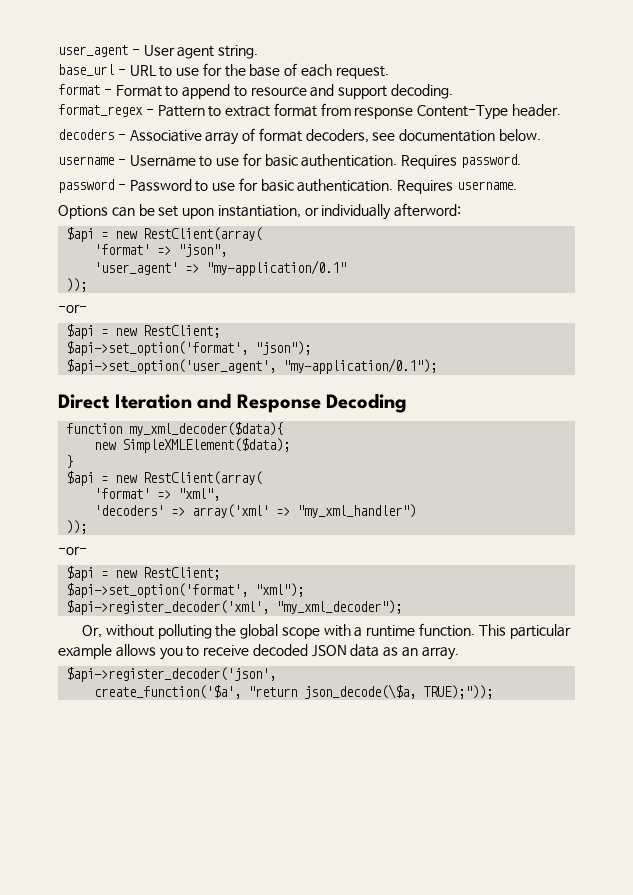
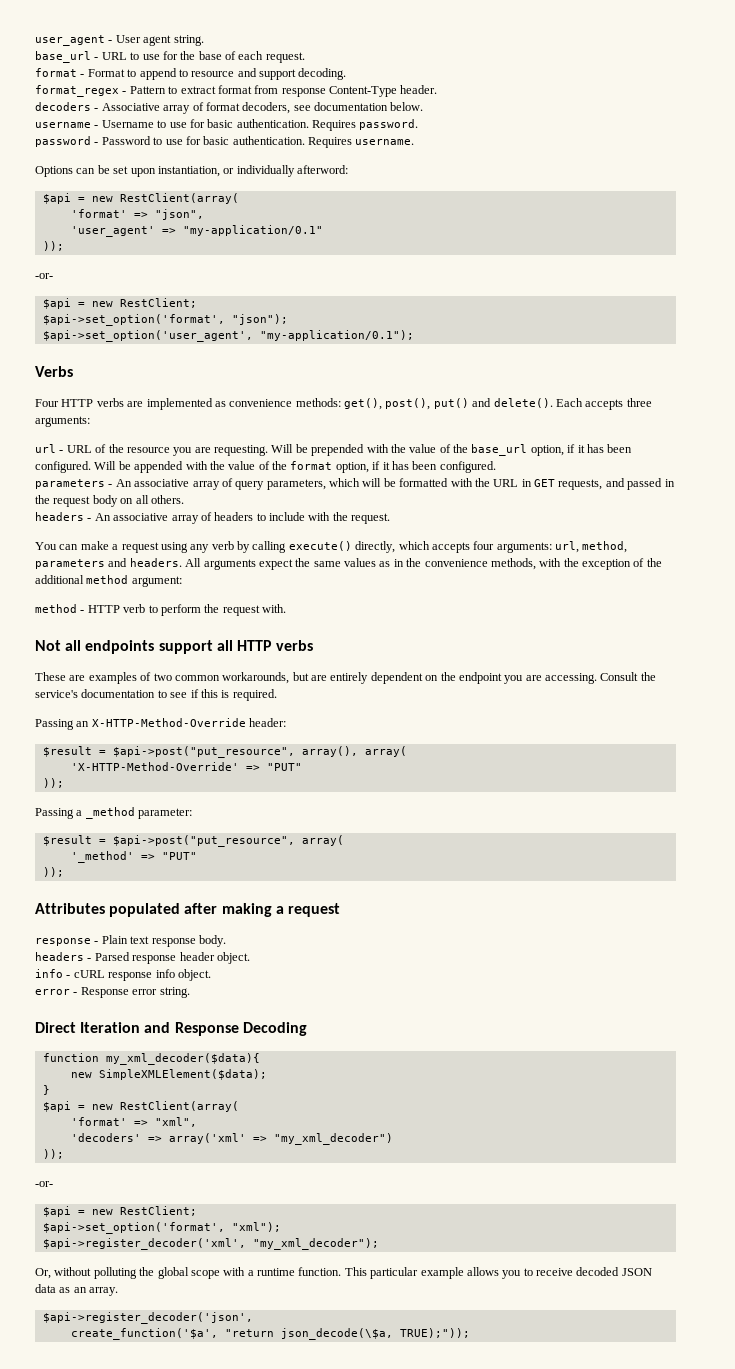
+ Verbs
+ Four HTTP verbs are implemented as convenience methods: get(), post(), put() and delete(). Each accepts three arguments:
+ url - URL of the resource you are requesting. Will be prepended with the value of the base_url option, if it has been configured. Will be appended with the value of the format option, if it has been configured.
+ parameters - An associative array of query parameters, which will be formatted with the URL in GET requests, and passed in the request body on all others.
+ headers - An associative array of headers to include with the request.
+ You can make a request using any verb by calling execute() directly, which accepts four arguments: url, method, parameters and headers. All arguments expect the same values as in the convenience methods, with the exception of the additional method argument:
+ method - HTTP verb to perform the request with.
+ Not all endpoints support all HTTP verbs
+ These are examples of two common workarounds, but are entirely dependent on the endpoint you are accessing. Consult the service's documentation to see if this is required.
+ Passing an X-HTTP-Method-Override header:
+ $result = $api->post("put_resource", array(), array(
+ 'X-HTTP-Method-Override' => "PUT"
+ ));
+ Passing a _method parameter:
+ $result = $api->post("put_resource", array(
+ '_method' => "PUT"
+ ));
+ Attributes populated after making a request
+ response - Plain text response body.
+ headers - Parsed response header object.
+ info - cURL response info object.
+ error - Response error string.
- 'decoders' => array('xml' => "my_xml_handler")
+ 'decoders' => array('xml' => "my_xml_decoder")

